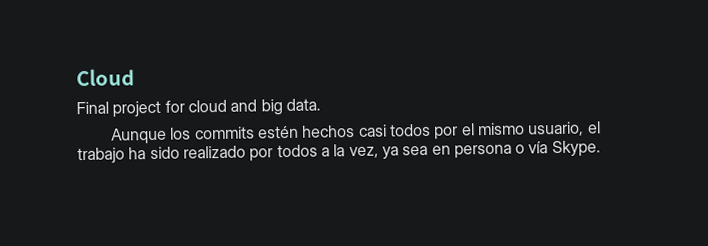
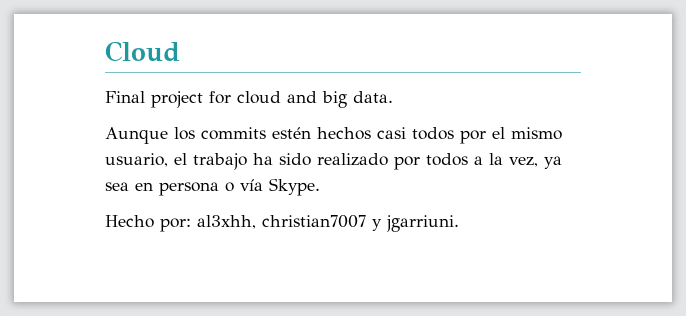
+ Hecho por: al3xhh, christian7007 y jgarriuni.

